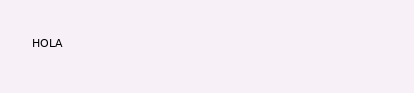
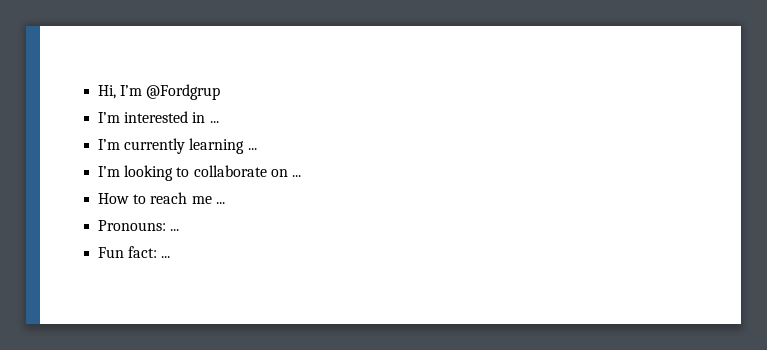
- HOLA
+ Hi, I’m @Fordgrup
+ I’m interested in ...
+ I’m currently learning ...
+ I’m looking to collaborate on ...
+ How to reach me ...
+ Pronouns: ...
+ Fun fact: ...

